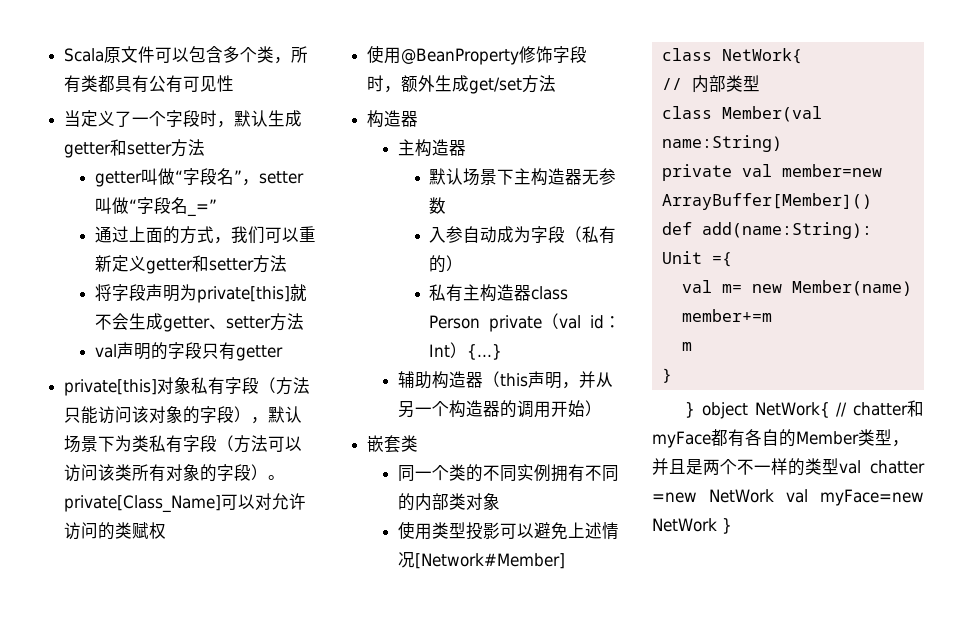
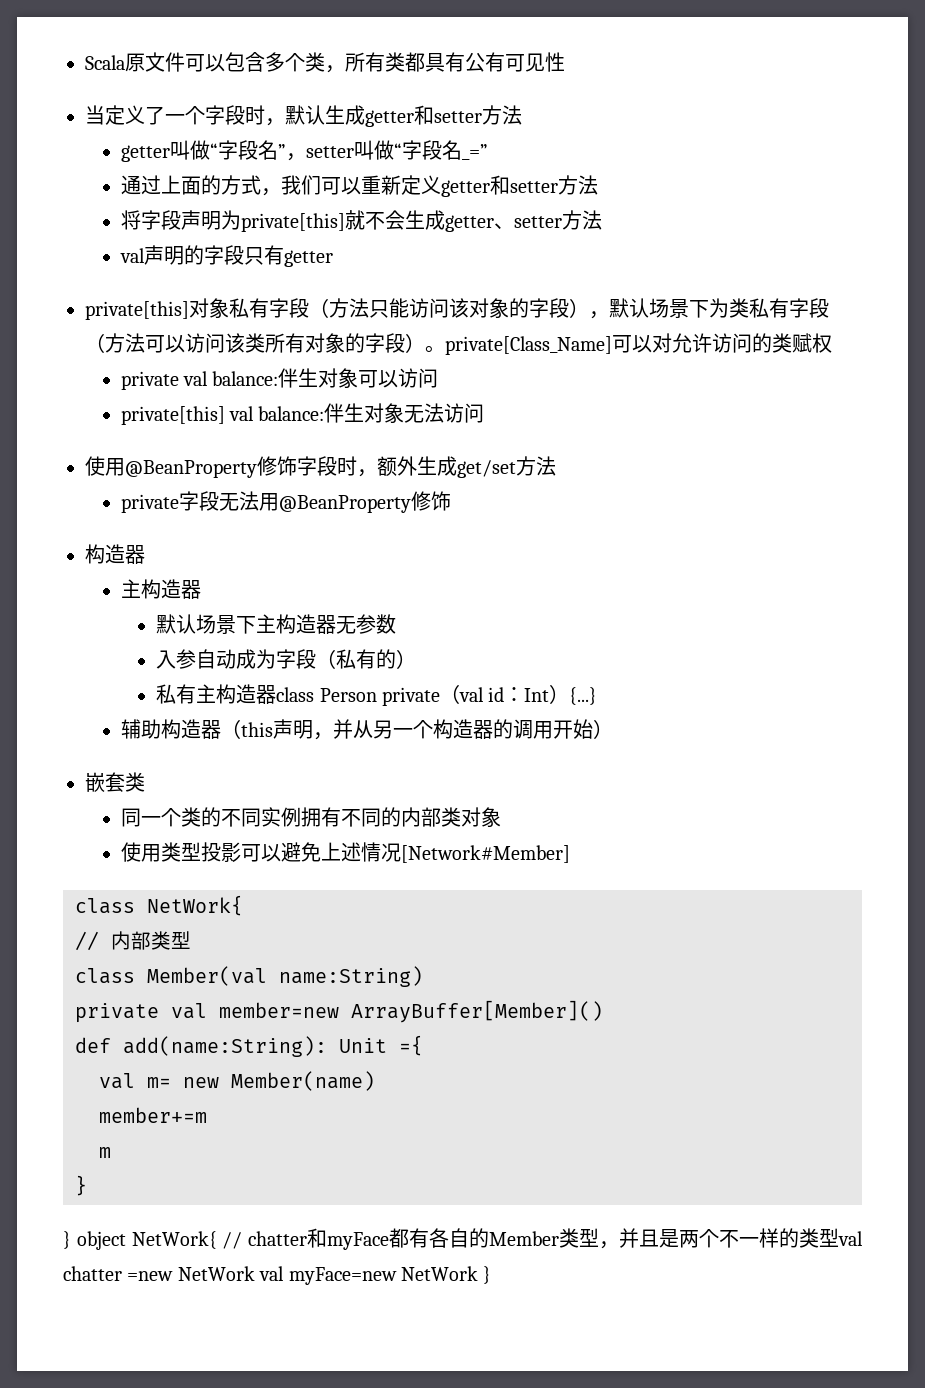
+ private val balance:伴生对象可以访问
+ private[this] val balance:伴生对象无法访问
+ private字段无法用@BeanProperty修饰

